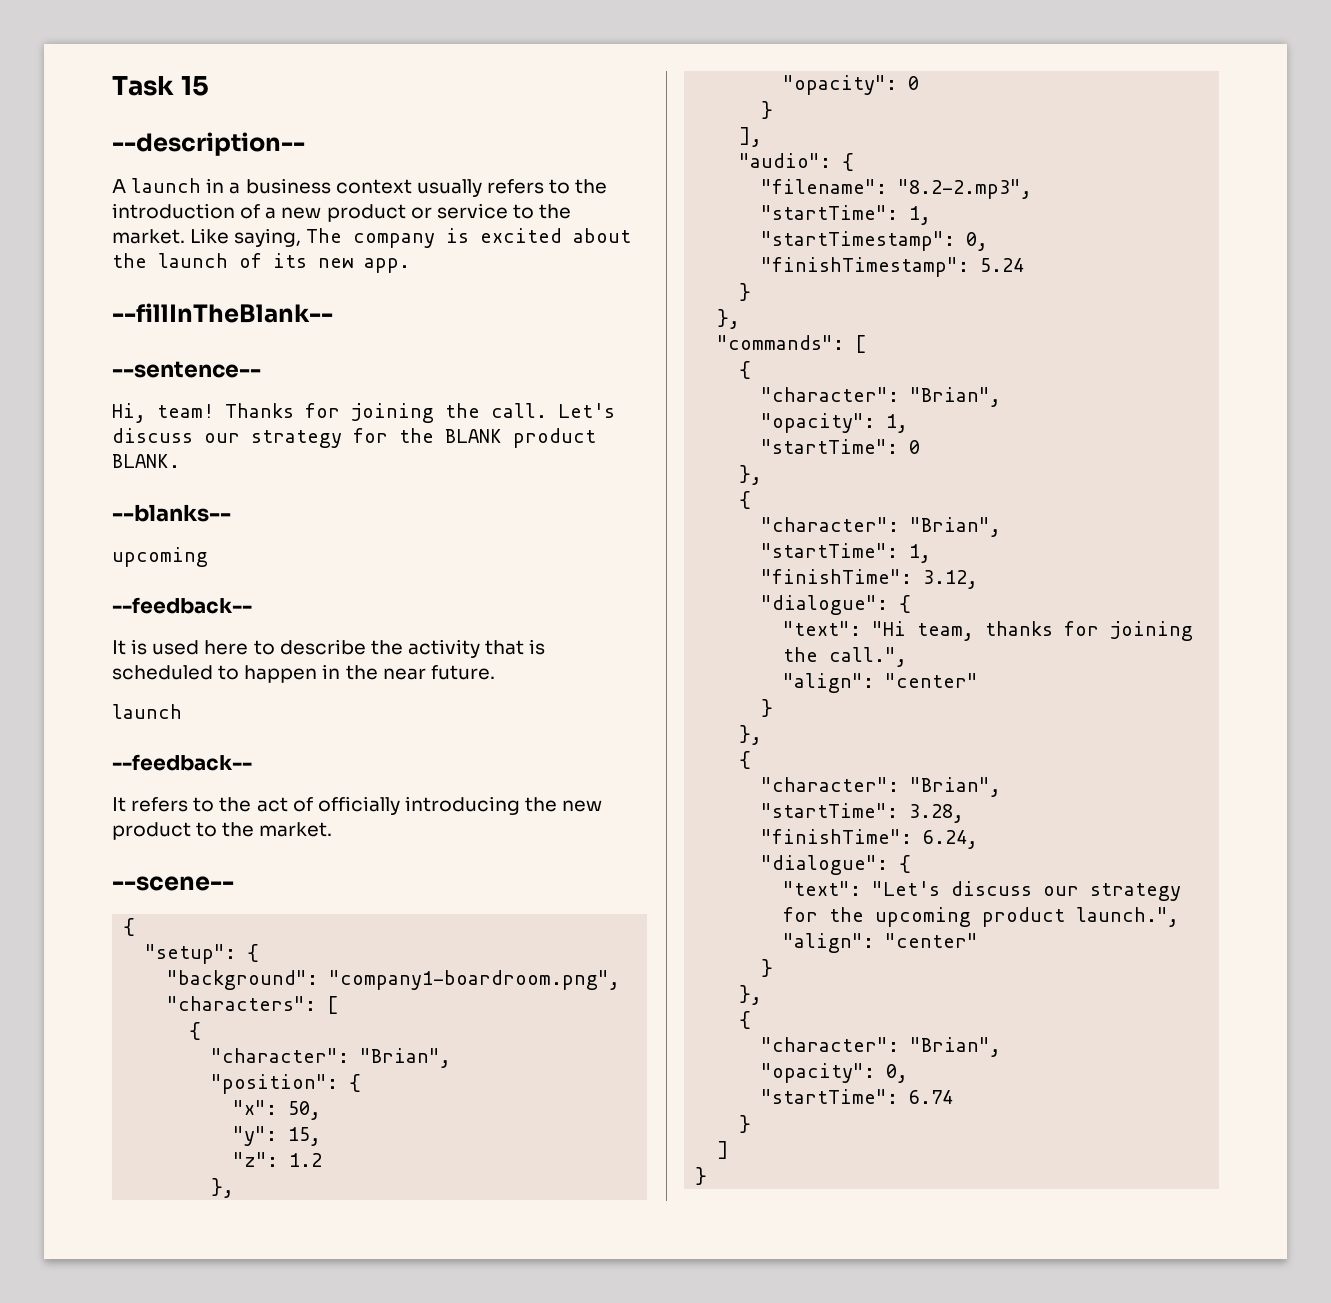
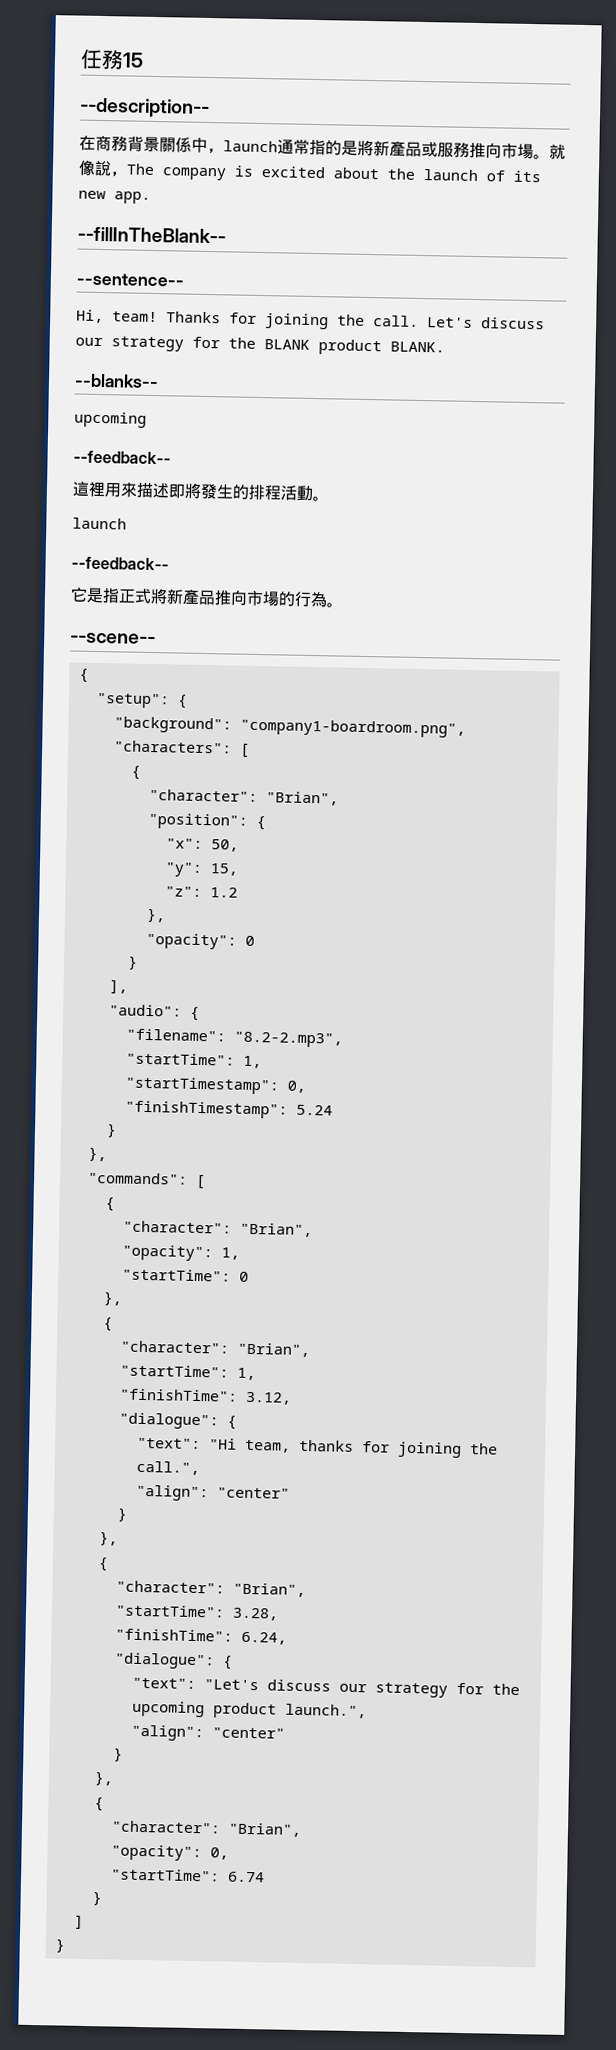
- Task 15
+ 任務15
- A launch in a business context usually refers to the introduction of a new product or service to the market. Like saying, The company is excited about the launch of its new app.
+ 在商務背景關係中，launch通常指的是將新產品或服務推向市場。就像說，The company is excited about the launch of its new app.
- It is used here to describe the activity that is scheduled to happen in the near future.
+ 這裡用來描述即將發生的排程活動。
  launch
  --feedback--
- It refers to the act of officially introducing the new product to the market.
+ 它是指正式將新產品推向市場的行為。

